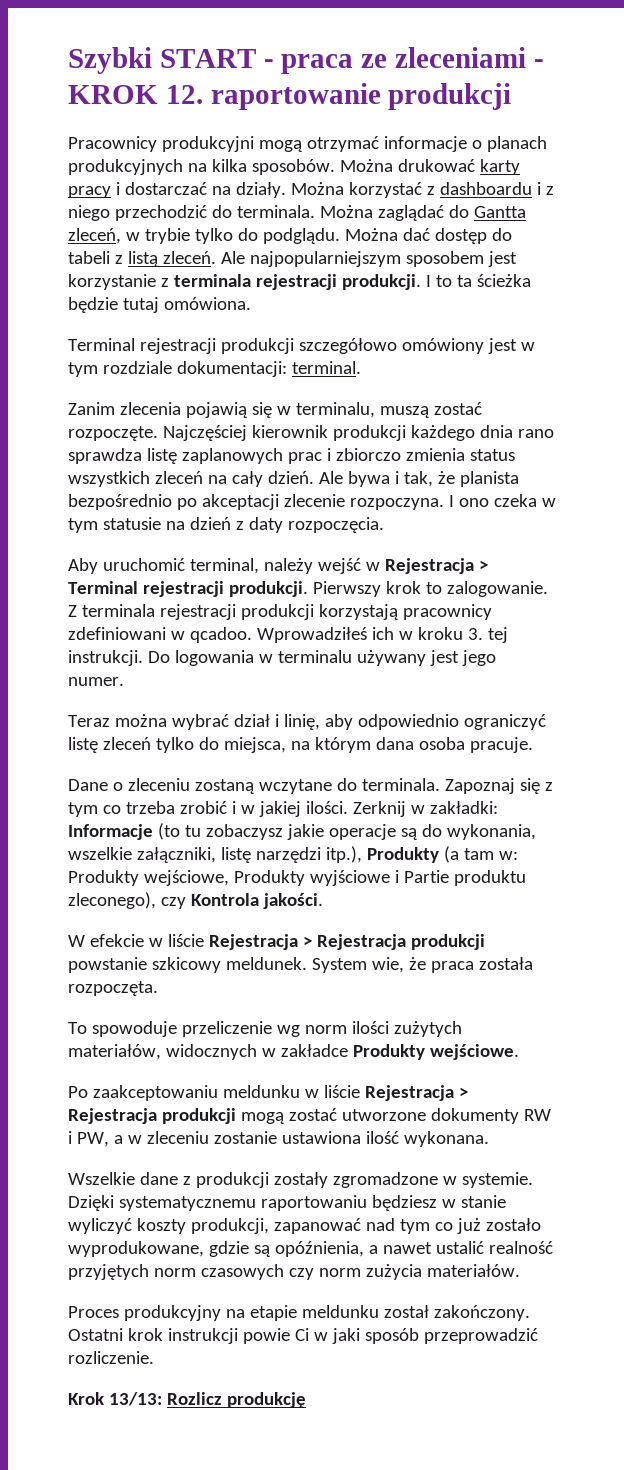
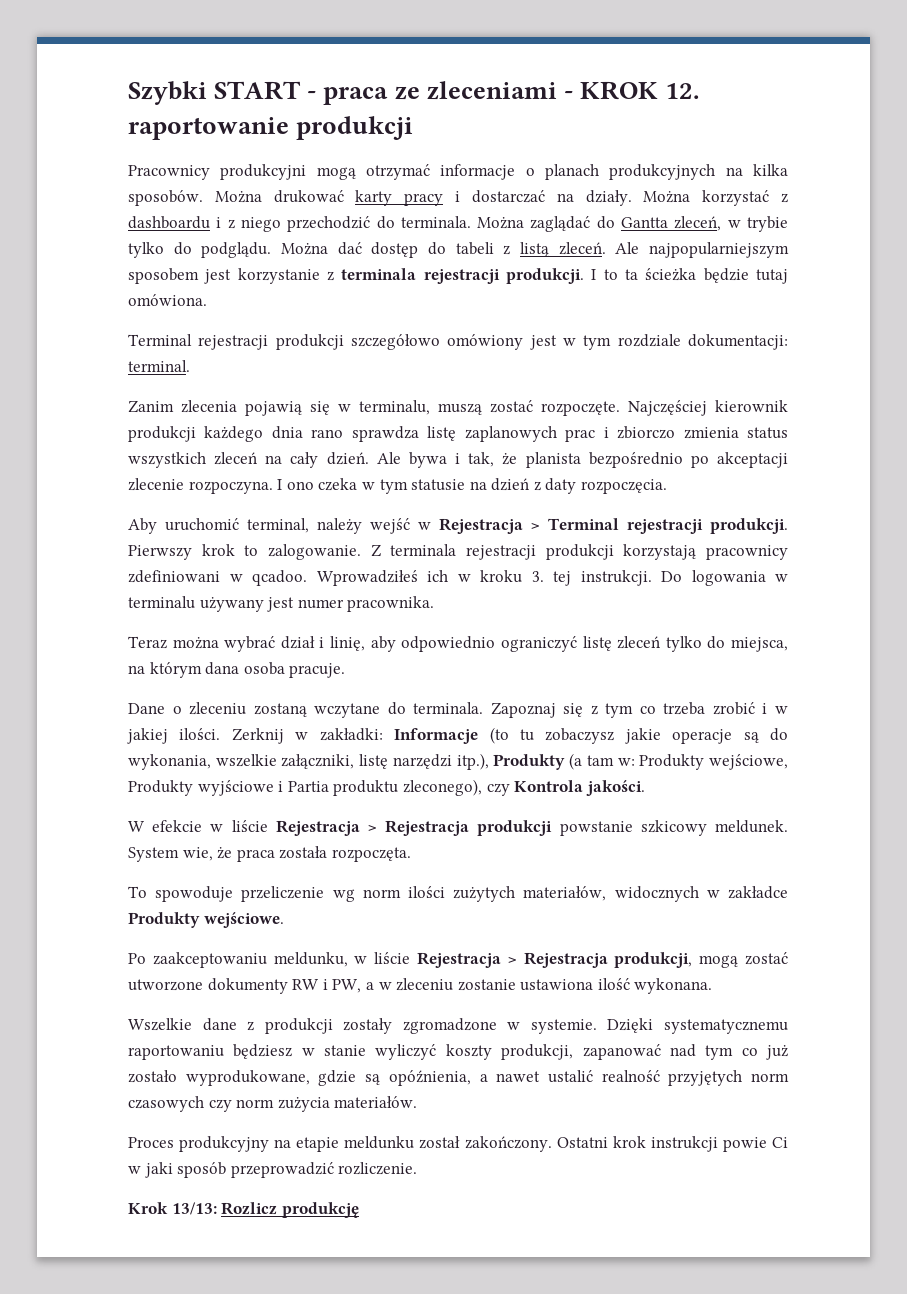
- Do logowania w terminalu używany jest jego numer.
+ Do logowania w terminalu używany jest numer pracownika.
- Zerknij w zakładki: Informacje (to tu zobaczysz jakie operacje są do wykonania, wszelkie załączniki, listę narzędzi itp.), Produkty (a tam w: Produkty wejściowe, Produkty wyjściowe i Partie produktu zleconego), czy Kontrola jakości.
+ Zerknij w zakładki: Informacje (to tu zobaczysz jakie operacje są do wykonania, wszelkie załączniki, listę narzędzi itp.), Produkty (a tam w: Produkty wejściowe, Produkty wyjściowe i Partia produktu zleconego), czy Kontrola jakości.
- Po zaakceptowaniu meldunku w liście Rejestracja > Rejestracja produkcji mogą zostać utworzone dokumenty RW i PW, a w zleceniu zostanie ustawiona ilość wykonana.
+ Po zaakceptowaniu meldunku, w liście Rejestracja > Rejestracja produkcji, mogą zostać utworzone dokumenty RW i PW, a w zleceniu zostanie ustawiona ilość wykonana.

